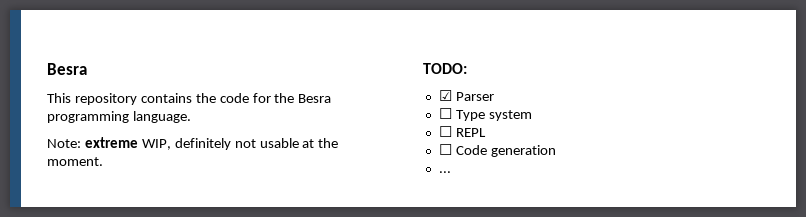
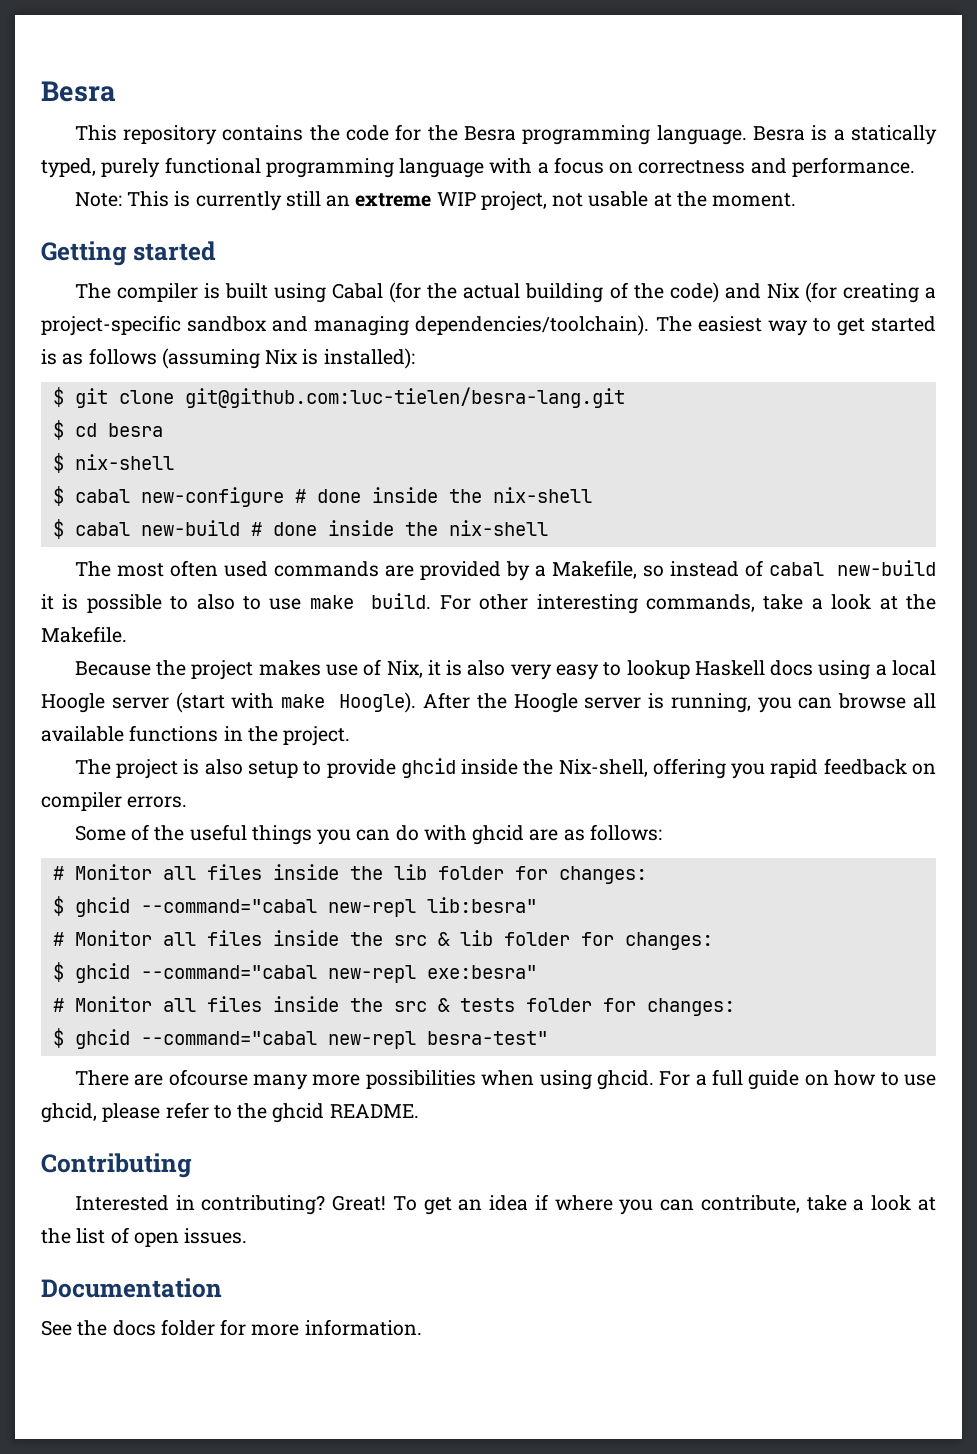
- This repository contains the code for the Besra programming language.
- Note: extreme WIP, definitely not usable at the moment.
+ This repository contains the code for the Besra programming language. Besra is a statically typed, purely functional programming language with a focus on correctness and performance.
+ Note: This is currently still an extreme WIP project, not usable at the moment.
- TODO:
- ☑ Parser
- ☐ Type system
- ☐ REPL
- ☐ Code generation
- ...
+ Getting started
+ The compiler is built using Cabal (for the actual building of the code) and Nix (for creating a project-specific sandbox and managing dependencies/toolchain). The easiest way to get started is as follows (assuming Nix is installed):
+ $ git clone git@github.com:luc-tielen/besra-lang.git
+ $ cd besra
+ $ nix-shell
+ $ cabal new-configure # done inside the nix-shell
+ $ cabal new-build # done inside the nix-shell
+ The most often used commands are provided by a Makefile, so instead of cabal new-build it is possible to also to use make build. For other interesting commands, take a look at the Makefile.
+ Because the project makes use of Nix, it is also very easy to lookup Haskell docs using a local Hoogle server (start with make Hoogle). After the Hoogle server is running, you can browse all available functions in the project.
+ The project is also setup to provide ghcid inside the Nix-shell, offering you rapid feedback on compiler errors.
+ Some of the useful things you can do with ghcid are as follows:
+ # Monitor all files inside the lib folder for changes:
+ $ ghcid --command="cabal new-repl lib:besra"
+ # Monitor all files inside the src & lib folder for changes:
+ $ ghcid --command="cabal new-repl exe:besra"
+ # Monitor all files inside the src & tests folder for changes:
+ $ ghcid --command="cabal new-repl besra-test"
+ There are ofcourse many more possibilities when using ghcid. For a full guide on how to use ghcid, please refer to the ghcid README.
+ Contributing
+ Interested in contributing? Great! To get an idea if where you can contribute, take a look at the list of open issues.
+ Documentation
+ See the docs folder for more information.

